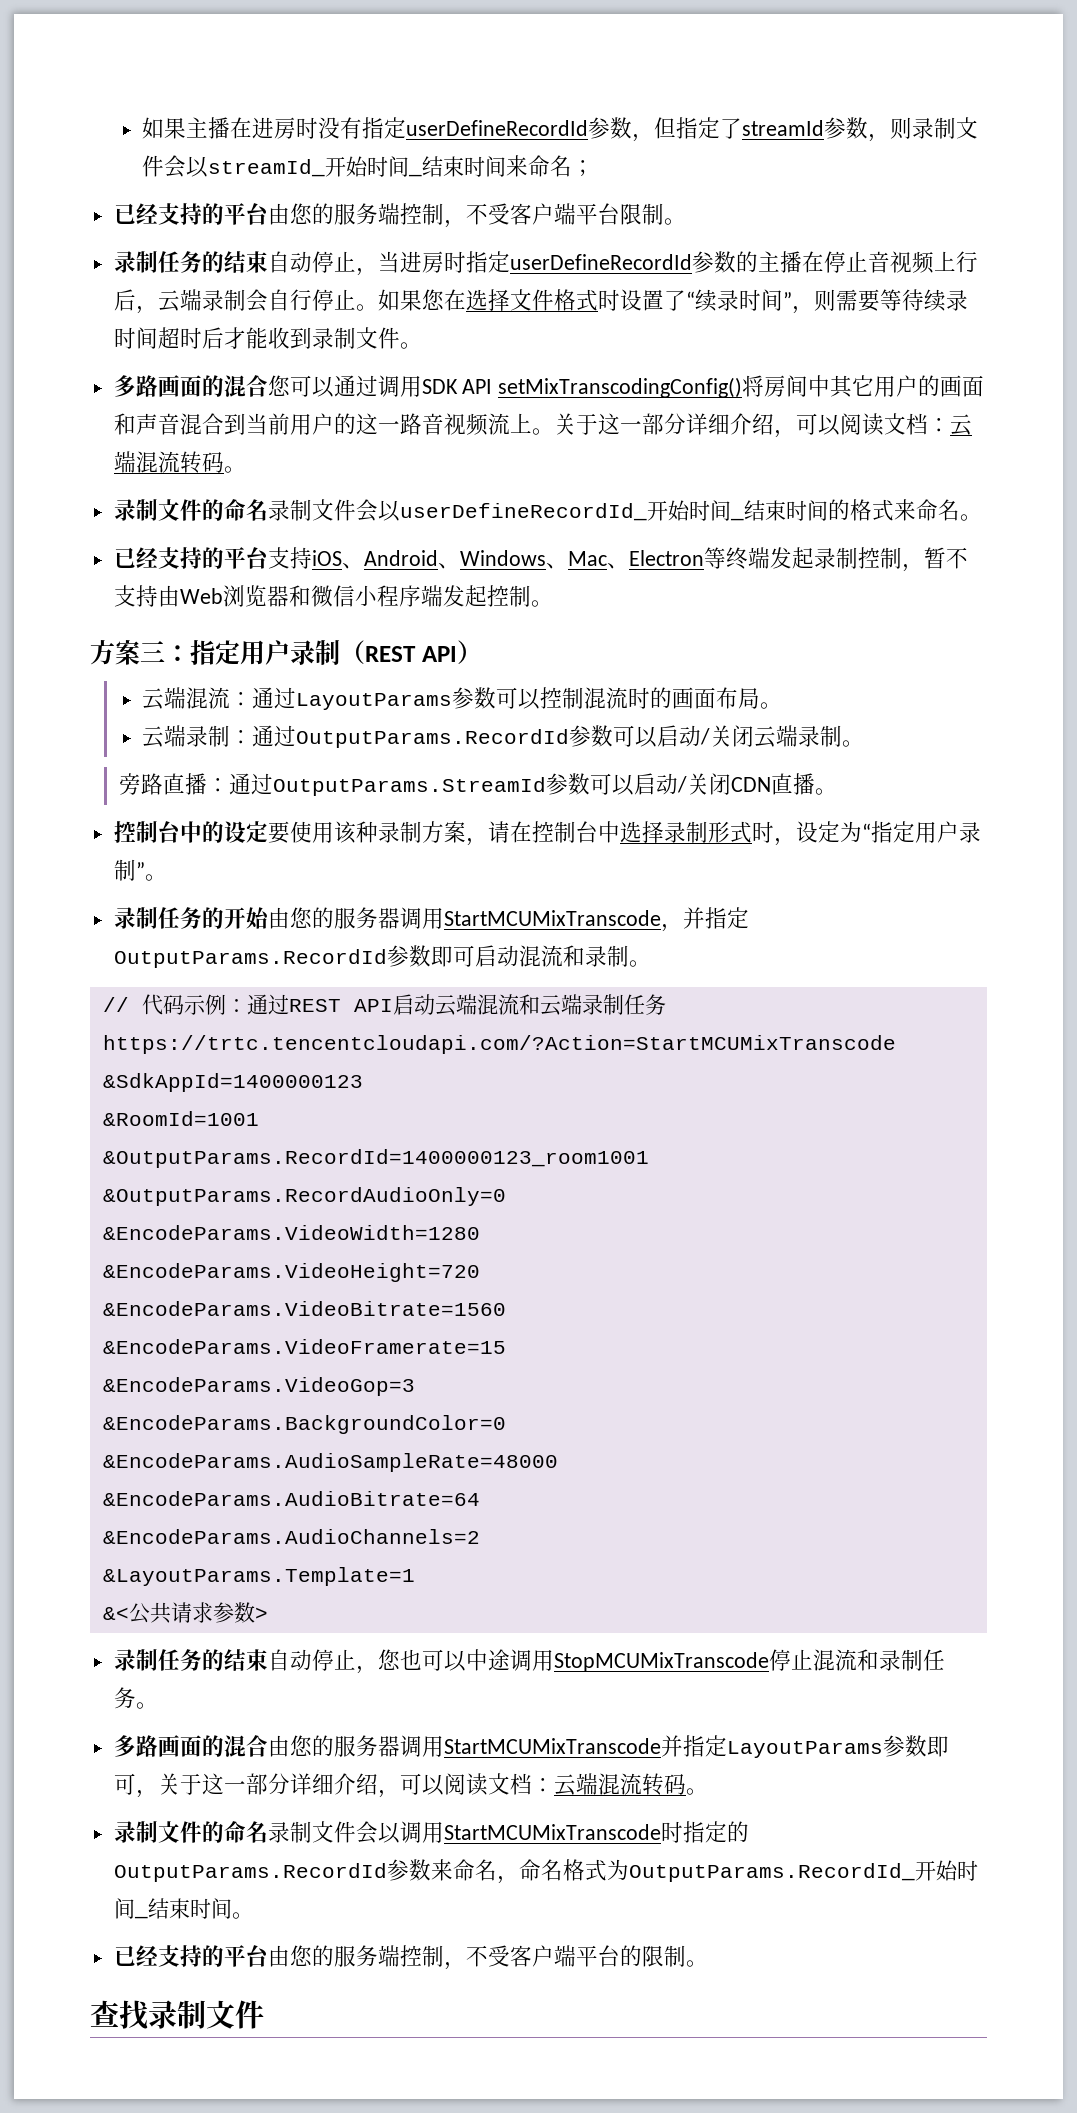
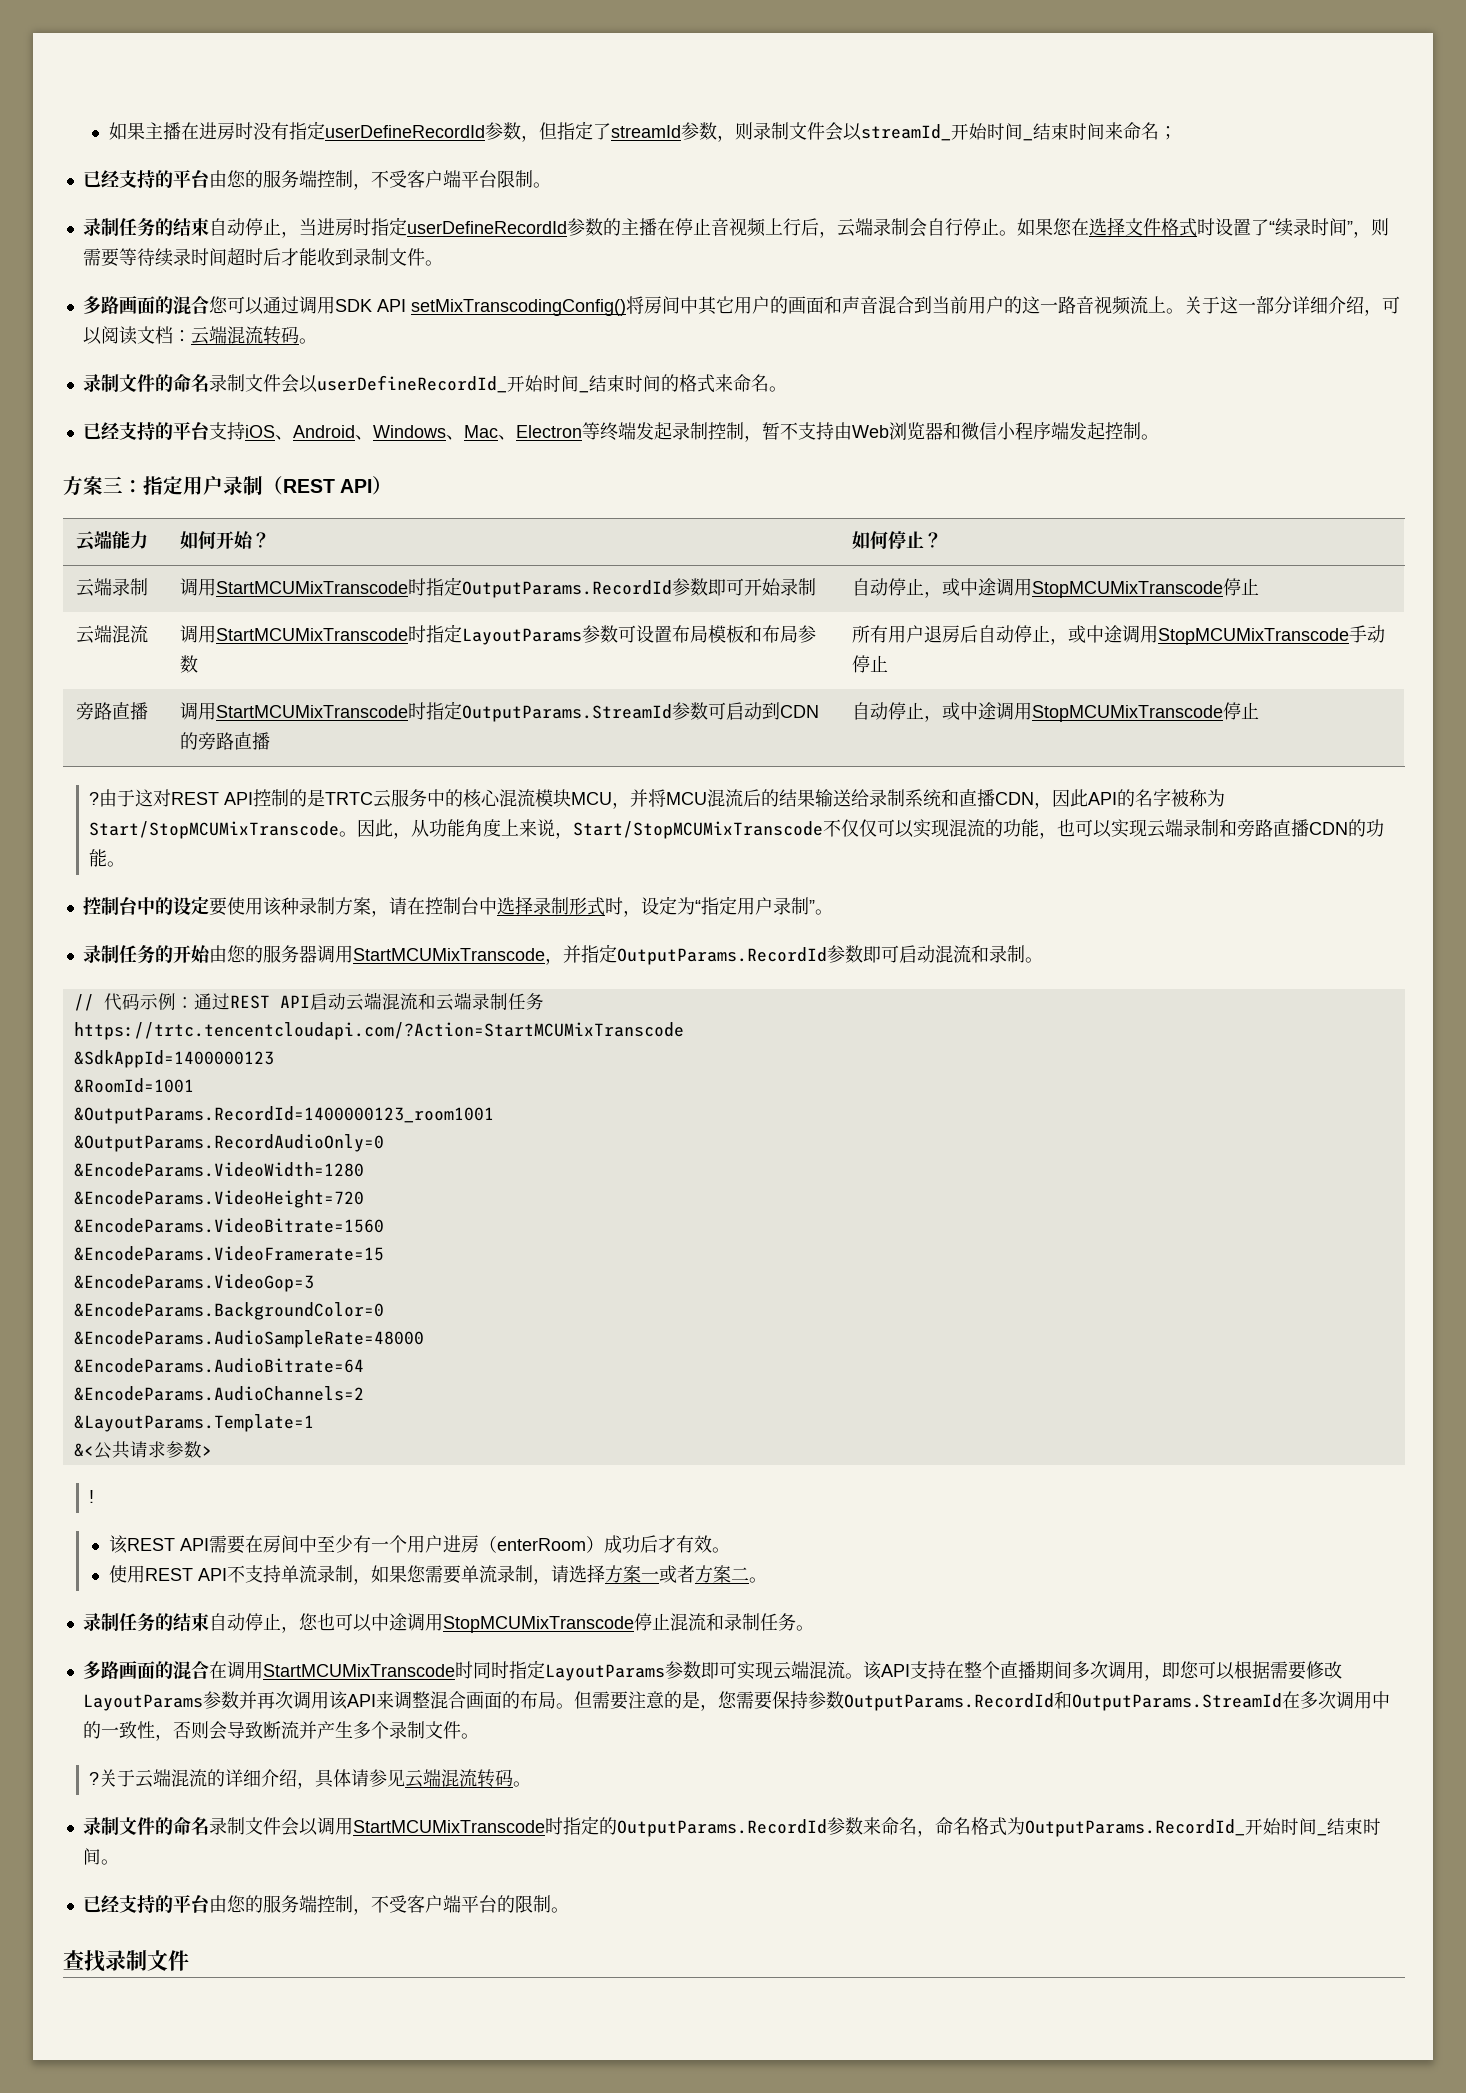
- 云端混流：通过LayoutParams参数可以控制混流时的画面布局。
- 云端录制：通过OutputParams.RecordId参数可以启动/关闭云端录制。
- 旁路直播：通过OutputParams.StreamId参数可以启动/关闭CDN直播。
+ 云端能力 | 如何开始？ | 如何停止？
+ 云端录制 | 调用StartMCUMixTranscode时指定OutputParams.RecordId参数即可开始录制 | 自动停止，或中途调用StopMCUMixTranscode停止
+ 云端混流 | 调用StartMCUMixTranscode时指定LayoutParams参数可设置布局模板和布局参数 | 所有用户退房后自动停止，或中途调用StopMCUMixTranscode手动停止
+ 旁路直播 | 调用StartMCUMixTranscode时指定OutputParams.StreamId参数可启动到CDN的旁路直播 | 自动停止，或中途调用StopMCUMixTranscode停止
+ ?由于这对REST API控制的是TRTC云服务中的核心混流模块MCU，并将MCU混流后的结果输送给录制系统和直播CDN，因此API的名字被称为Start/StopMCUMixTranscode。因此，从功能角度上来说，Start/StopMCUMixTranscode不仅仅可以实现混流的功能，也可以实现云端录制和旁路直播CDN的功能。
+ !
+ 该REST API需要在房间中至少有一个用户进房（enterRoom）成功后才有效。
+ 使用REST API不支持单流录制，如果您需要单流录制，请选择方案一或者方案二。
- 多路画面的混合由您的服务器调用StartMCUMixTranscode并指定LayoutParams参数即可，关于这一部分详细介绍，可以阅读文档：云端混流转码。
+ 多路画面的混合在调用StartMCUMixTranscode时同时指定LayoutParams参数即可实现云端混流。该API支持在整个直播期间多次调用，即您可以根据需要修改LayoutParams参数并再次调用该API来调整混合画面的布局。但需要注意的是，您需要保持参数OutputParams.RecordId和OutputParams.StreamId在多次调用中的一致性，否则会导致断流并产生多个录制文件。
+ ?关于云端混流的详细介绍，具体请参见云端混流转码。

